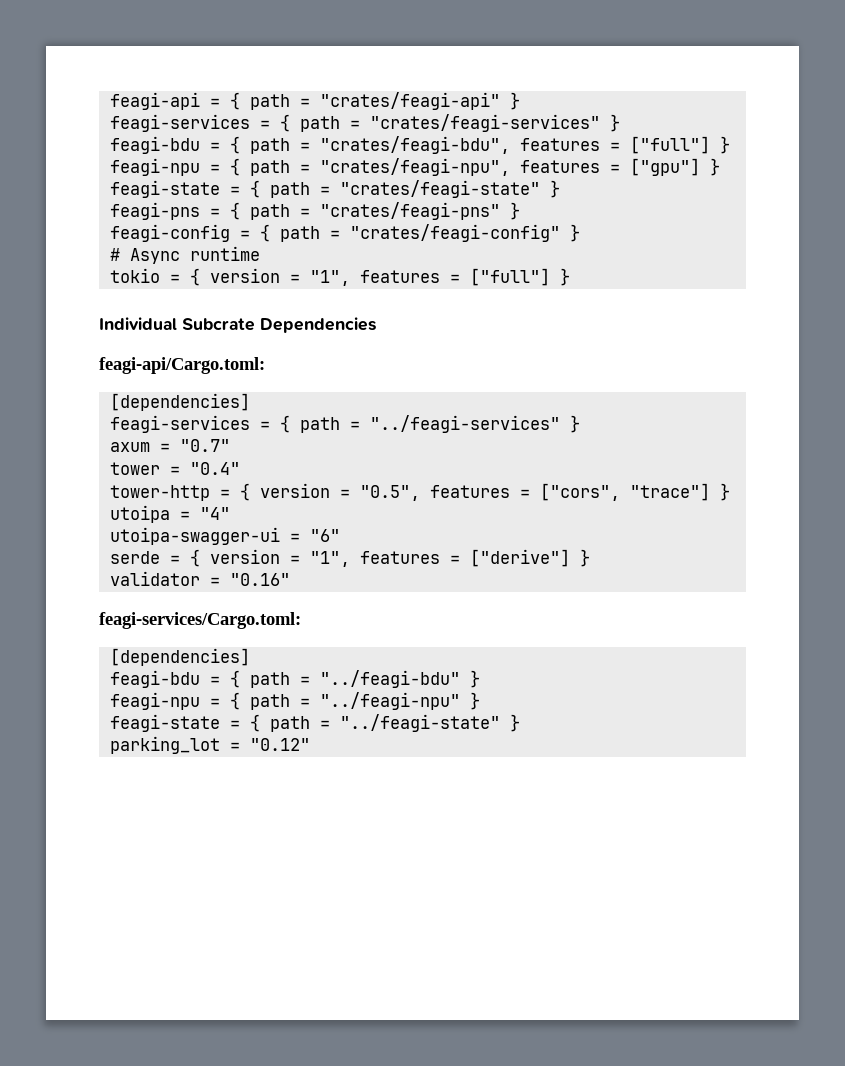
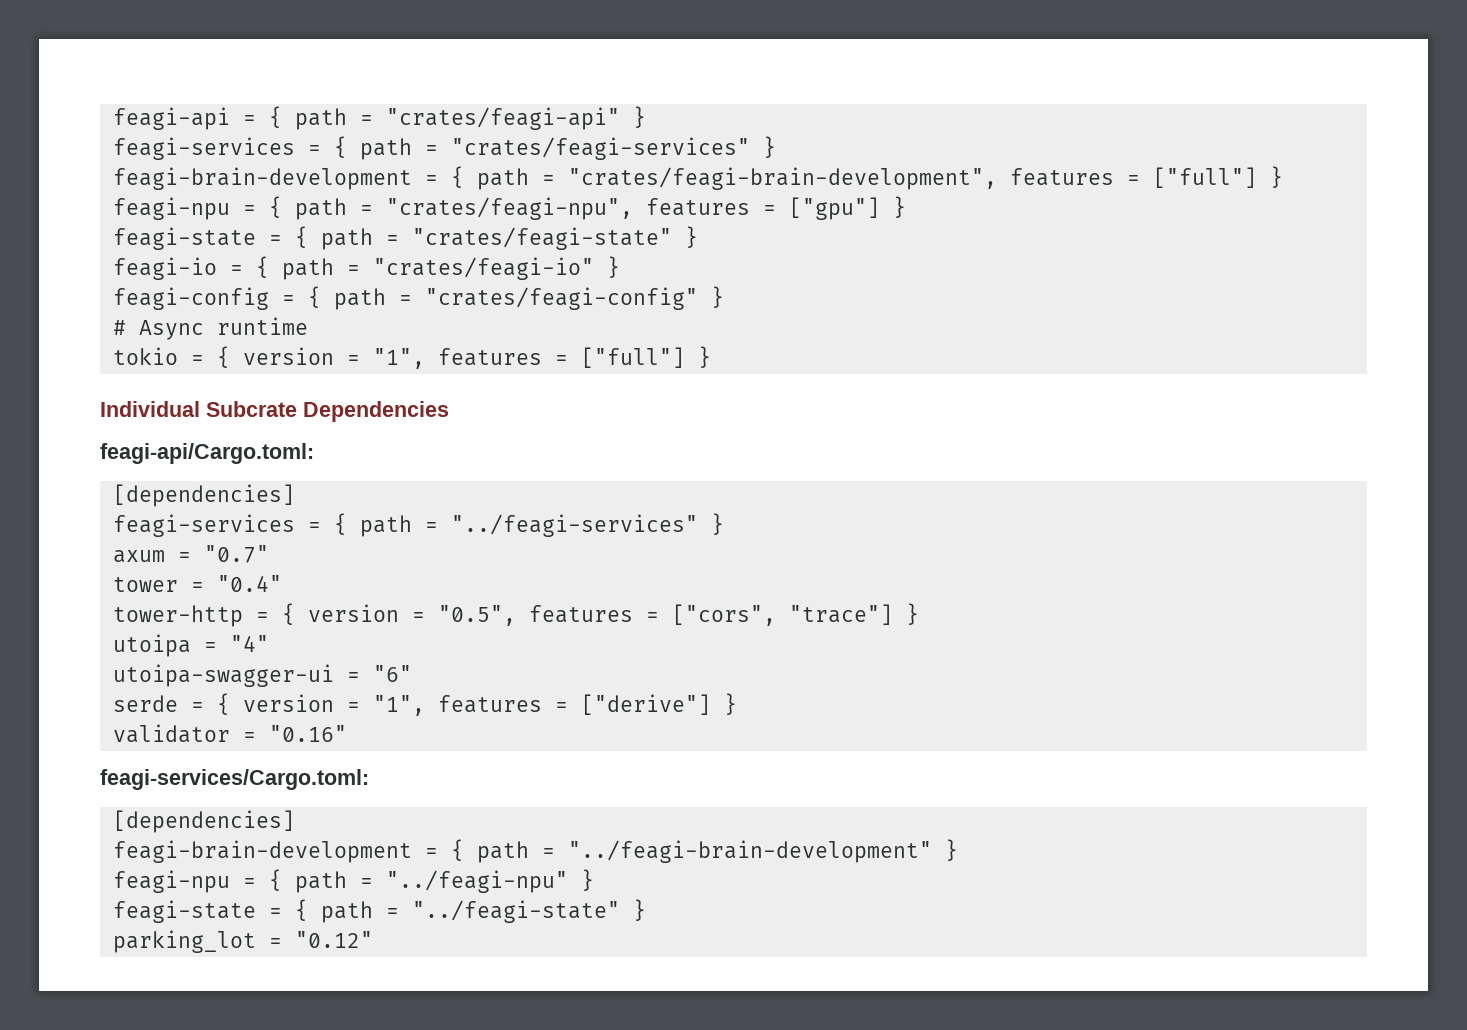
- feagi-bdu = { path = "crates/feagi-bdu", features = ["full"] }
+ feagi-brain-development = { path = "crates/feagi-brain-development", features = ["full"] }
- feagi-pns = { path = "crates/feagi-pns" }
+ feagi-io = { path = "crates/feagi-io" }
- feagi-bdu = { path = "../feagi-bdu" }
+ feagi-brain-development = { path = "../feagi-brain-development" }

